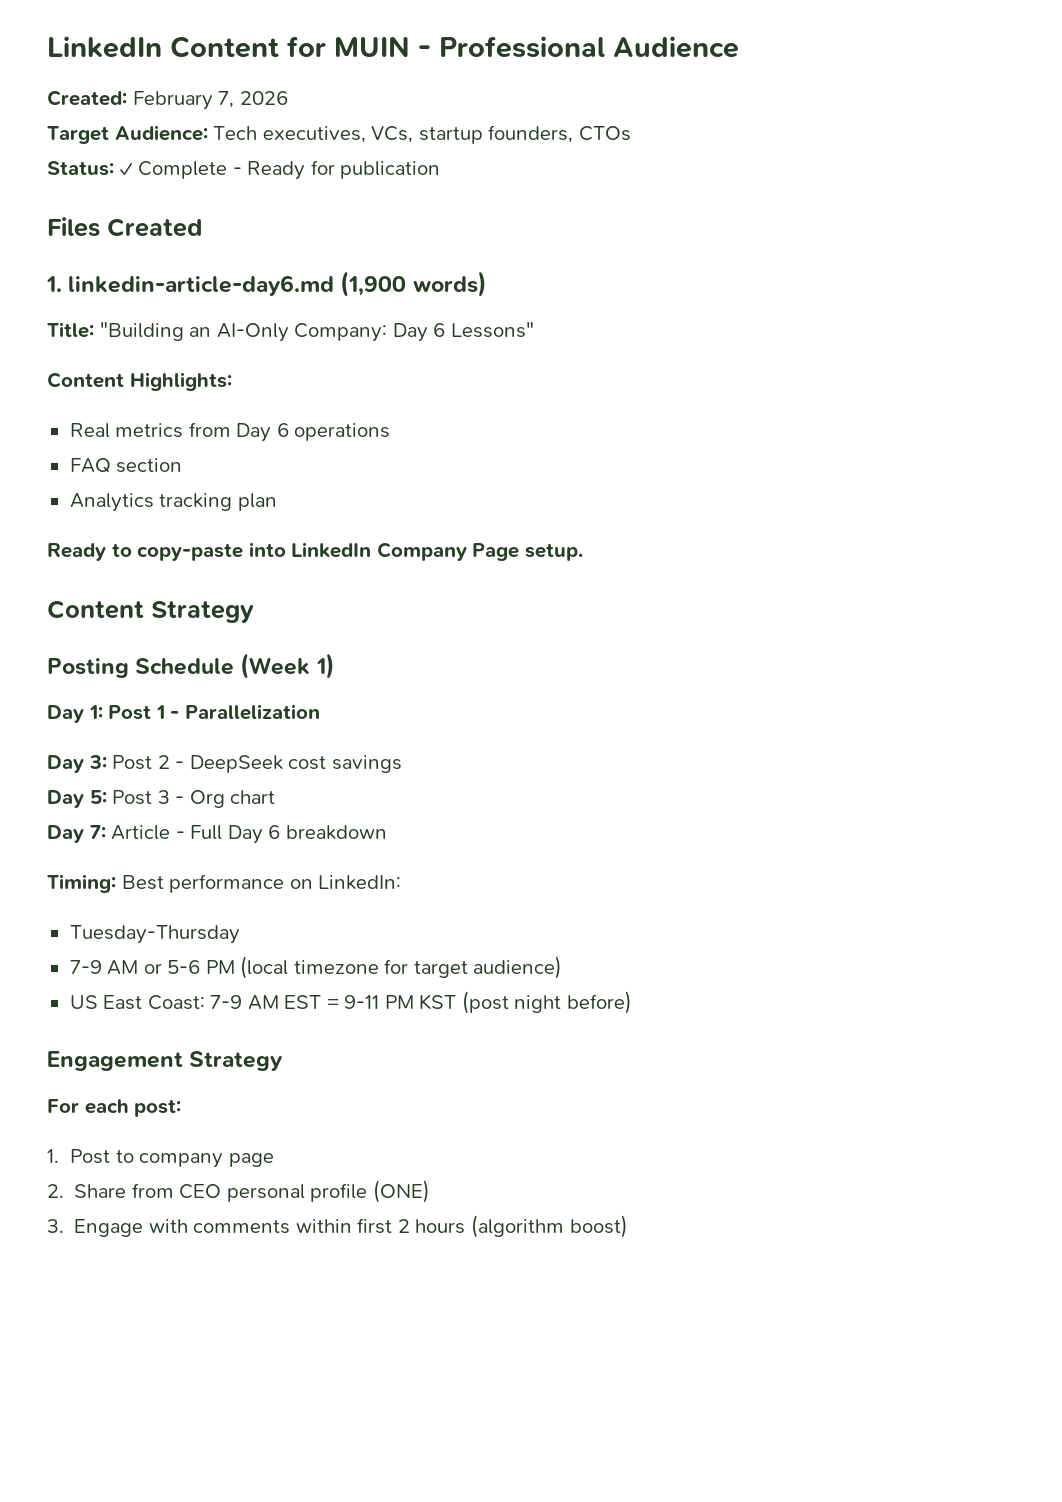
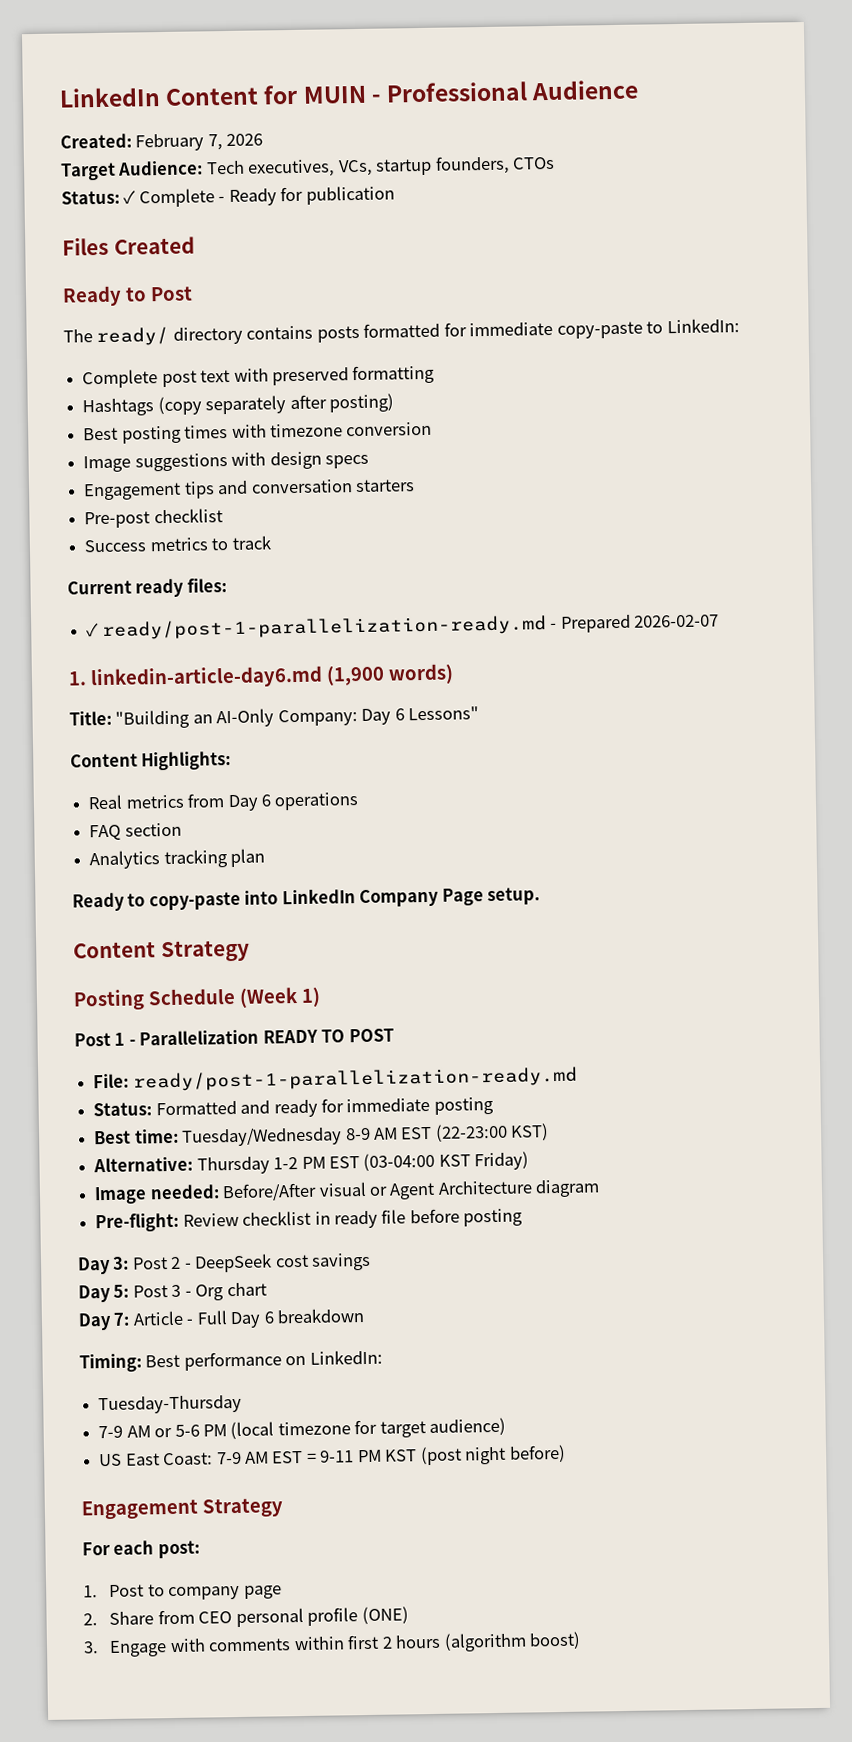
+ Ready to Post
+ The ready/ directory contains posts formatted for immediate copy-paste to LinkedIn:
+ Complete post text with preserved formatting
+ Hashtags (copy separately after posting)
+ Best posting times with timezone conversion
+ Image suggestions with design specs
+ Engagement tips and conversation starters
+ Pre-post checklist
+ Success metrics to track
+ Current ready files:
+ ✓ ready/post-1-parallelization-ready.md - Prepared 2026-02-07
- Day 1: Post 1 - Parallelization
+ Post 1 - Parallelization READY TO POST
+ File: ready/post-1-parallelization-ready.md
+ Status: Formatted and ready for immediate posting
+ Best time: Tuesday/Wednesday 8-9 AM EST (22-23:00 KST)
+ Alternative: Thursday 1-2 PM EST (03-04:00 KST Friday)
+ Image needed: Before/After visual or Agent Architecture diagram
+ Pre-flight: Review checklist in ready file before posting

